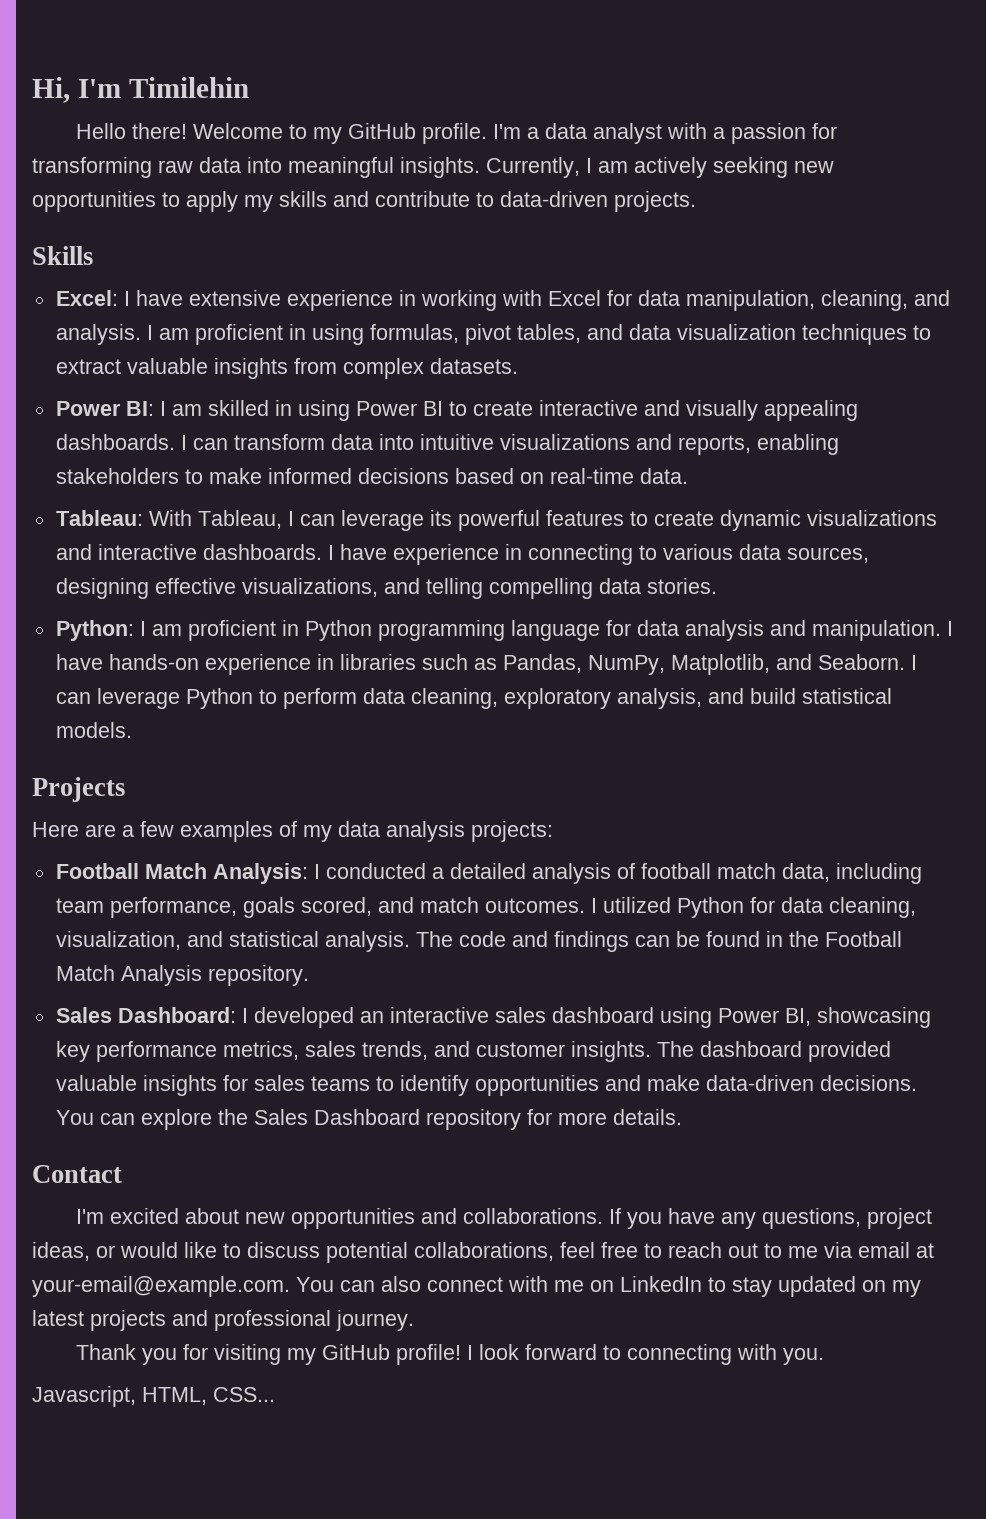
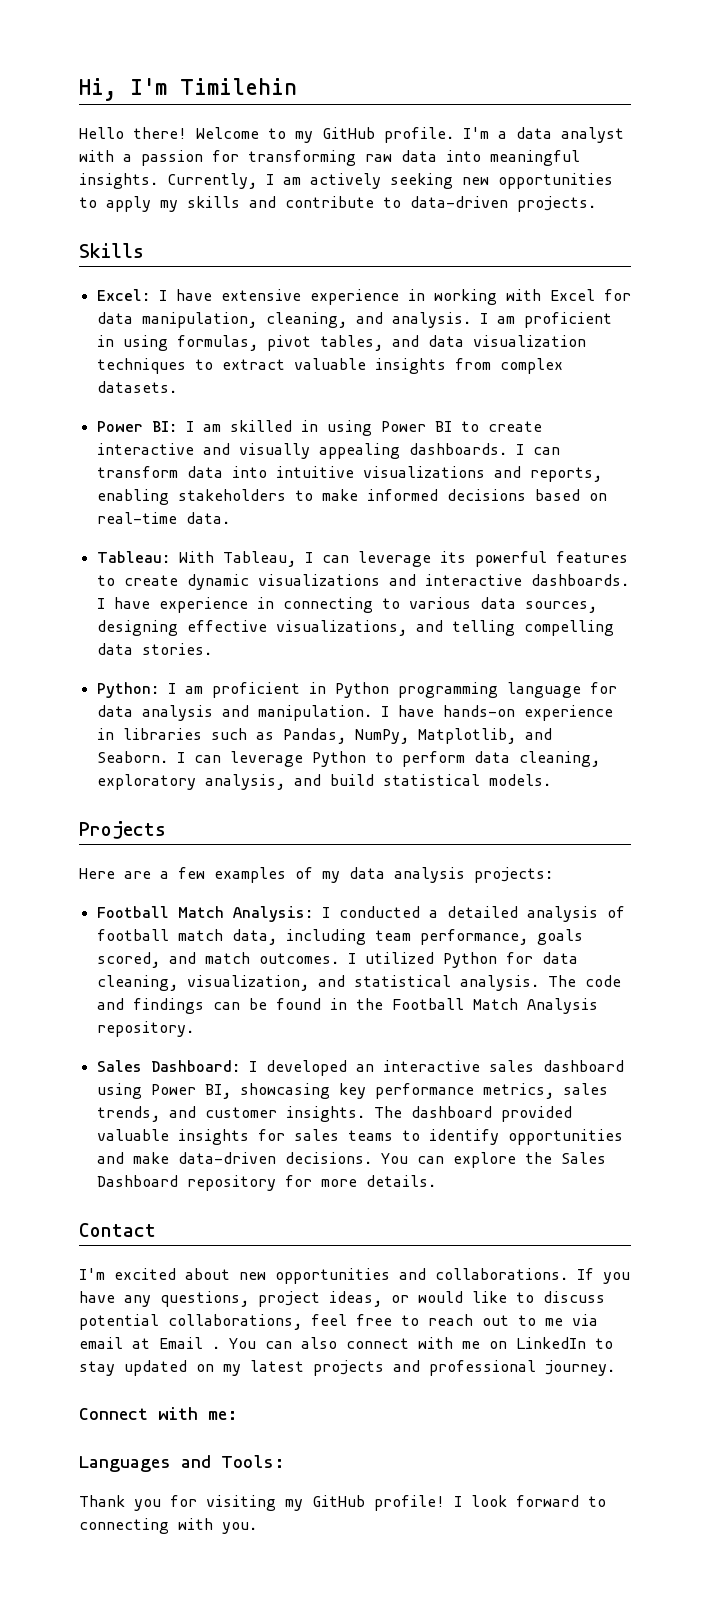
- If you have any questions, project ideas, or would like to discuss potential collaborations, feel free to reach out to me via email at your-email@example.com. You can also connect with me on LinkedIn to stay updated on my latest projects and professional journey.
+ If you have any questions, project ideas, or would like to discuss potential collaborations, feel free to reach out to me via email at Email . You can also connect with me on LinkedIn to stay updated on my latest projects and professional journey.
+ Connect with me:
+ Languages and Tools:
- Javascript, HTML, CSS...

